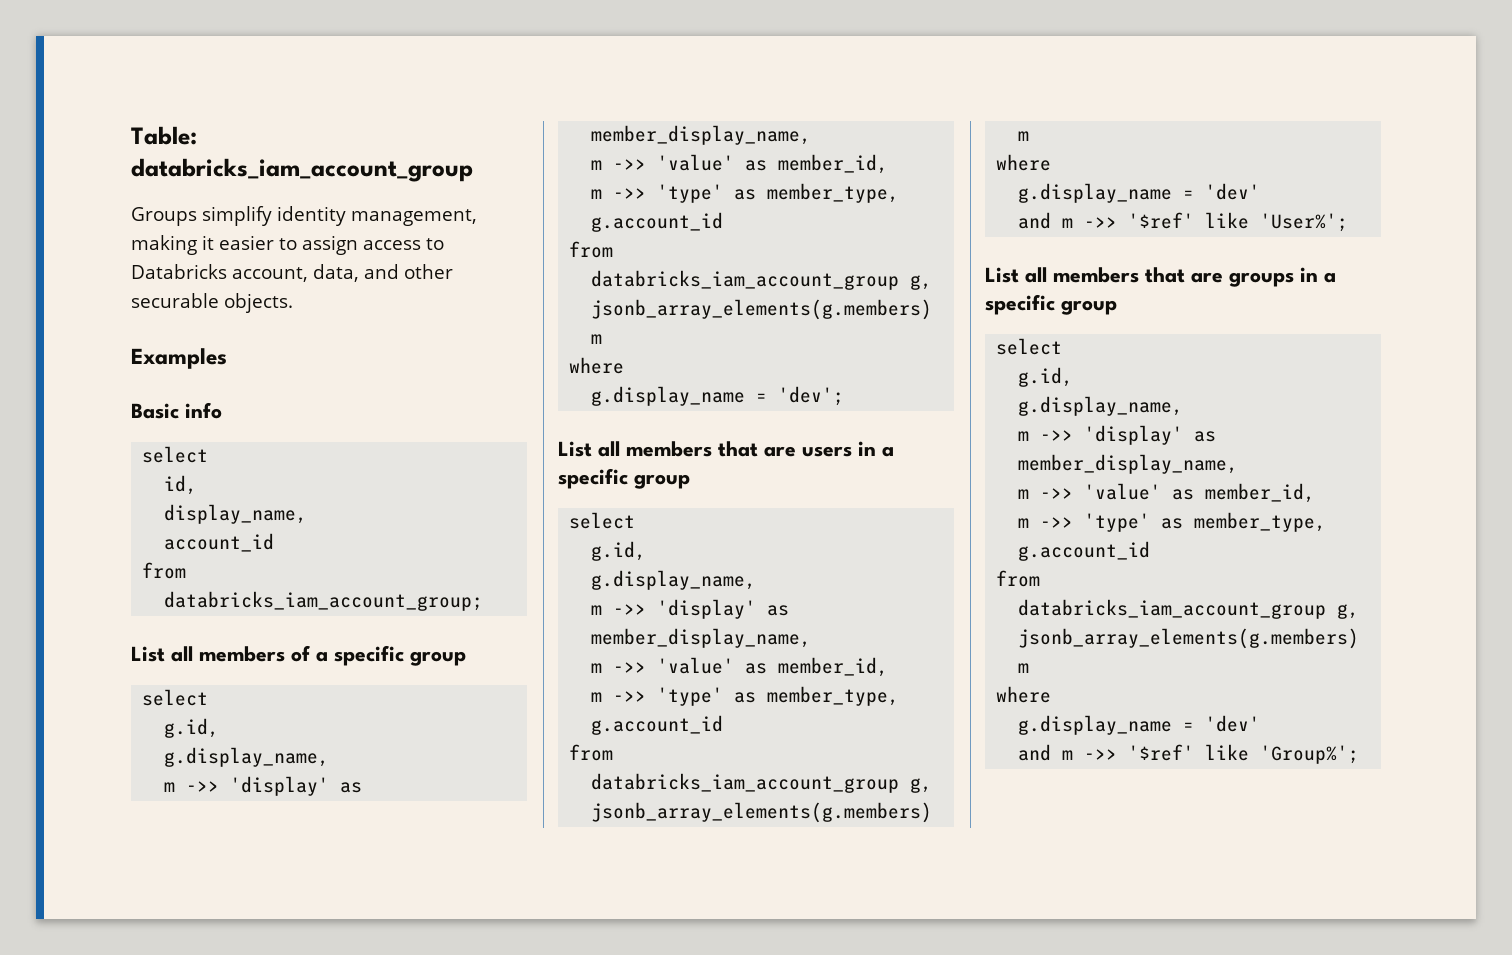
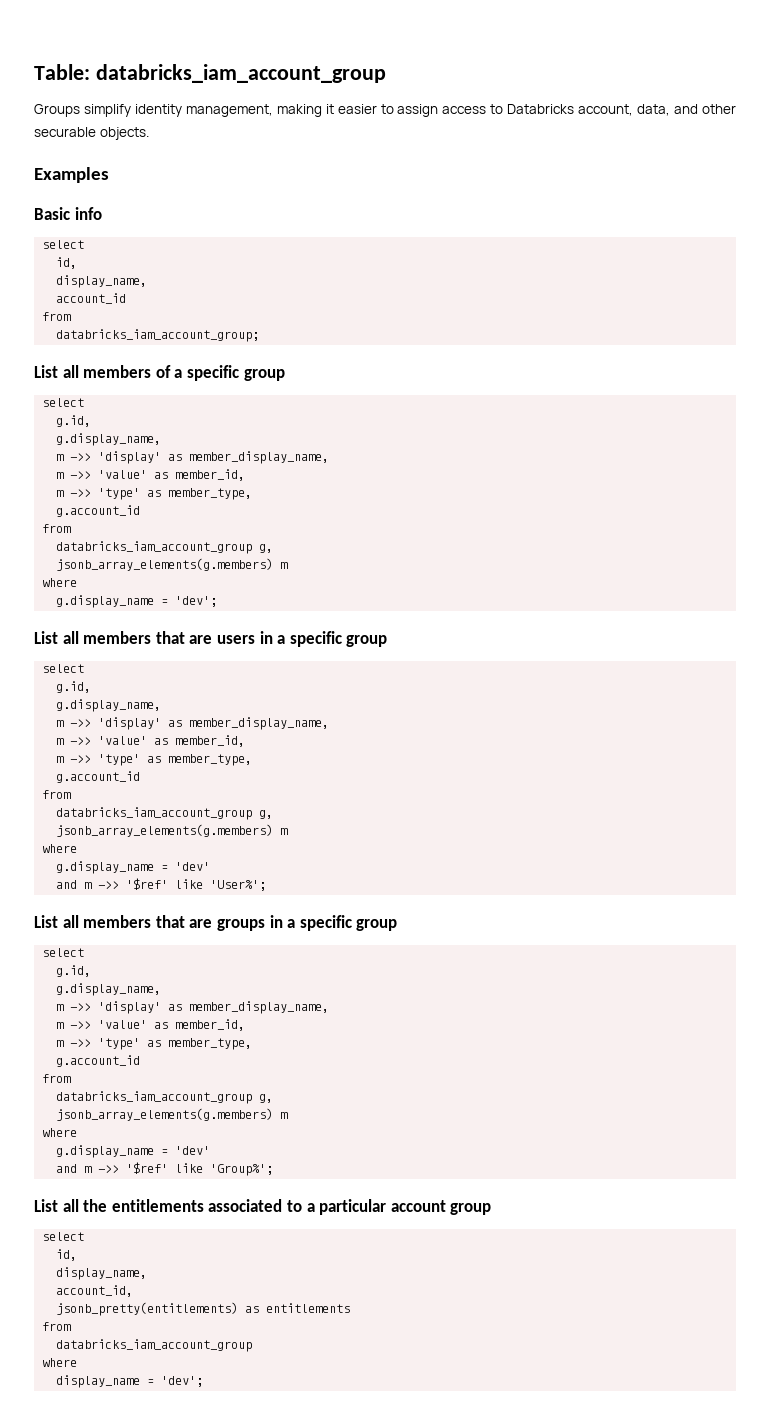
+ List all the entitlements associated to a particular account group
+ select
+ id,
+ display_name,
+ account_id,
+ jsonb_pretty(entitlements) as entitlements
+ from
+ databricks_iam_account_group
+ where
+ display_name = 'dev';

